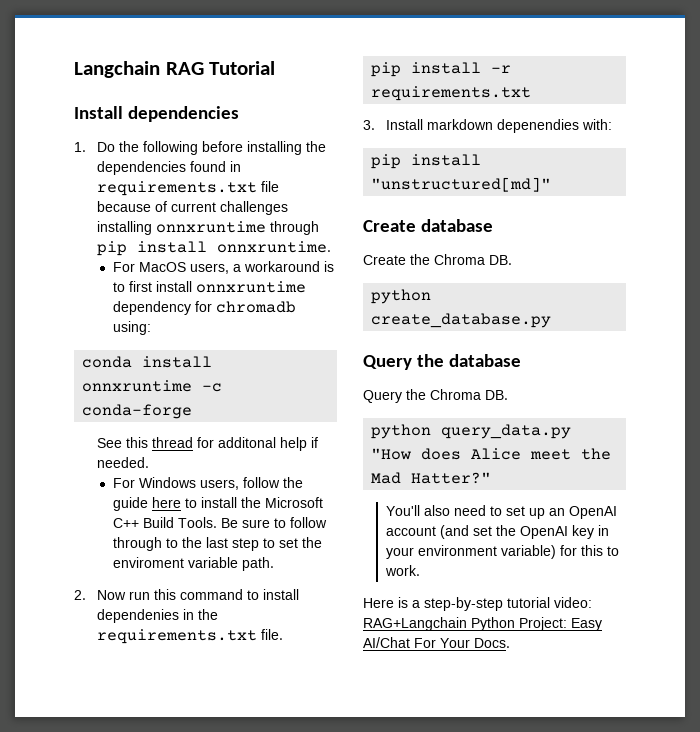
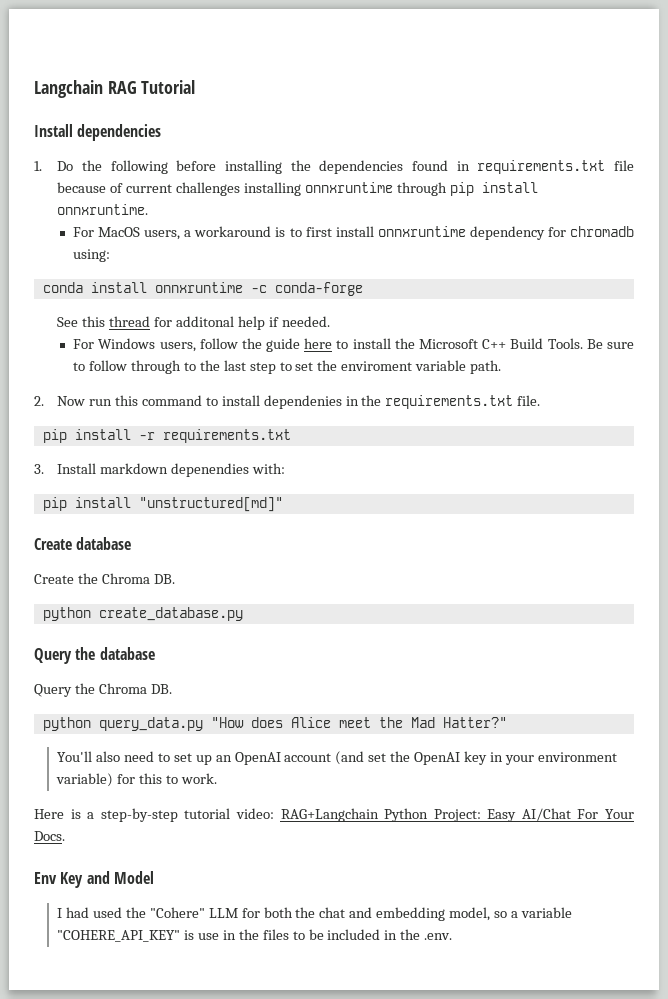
+ Env Key and Model
+ I had used the "Cohere" LLM for both the chat and embedding model, so a variable "COHERE_API_KEY" is use in the files to be included in the .env.

